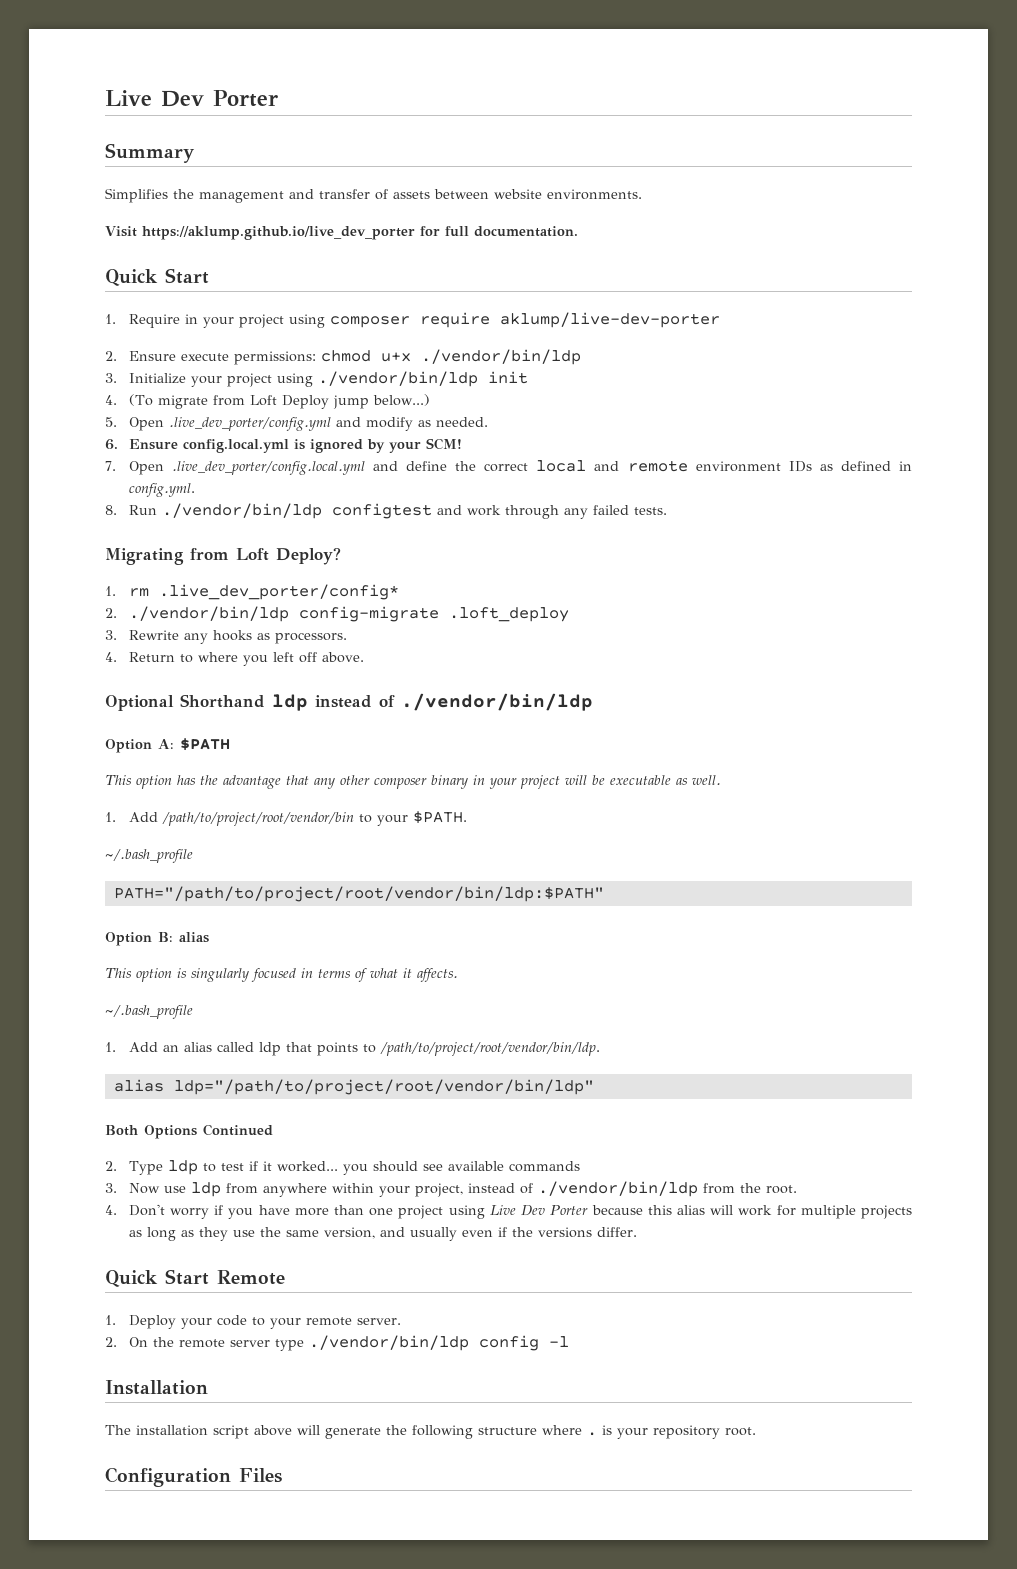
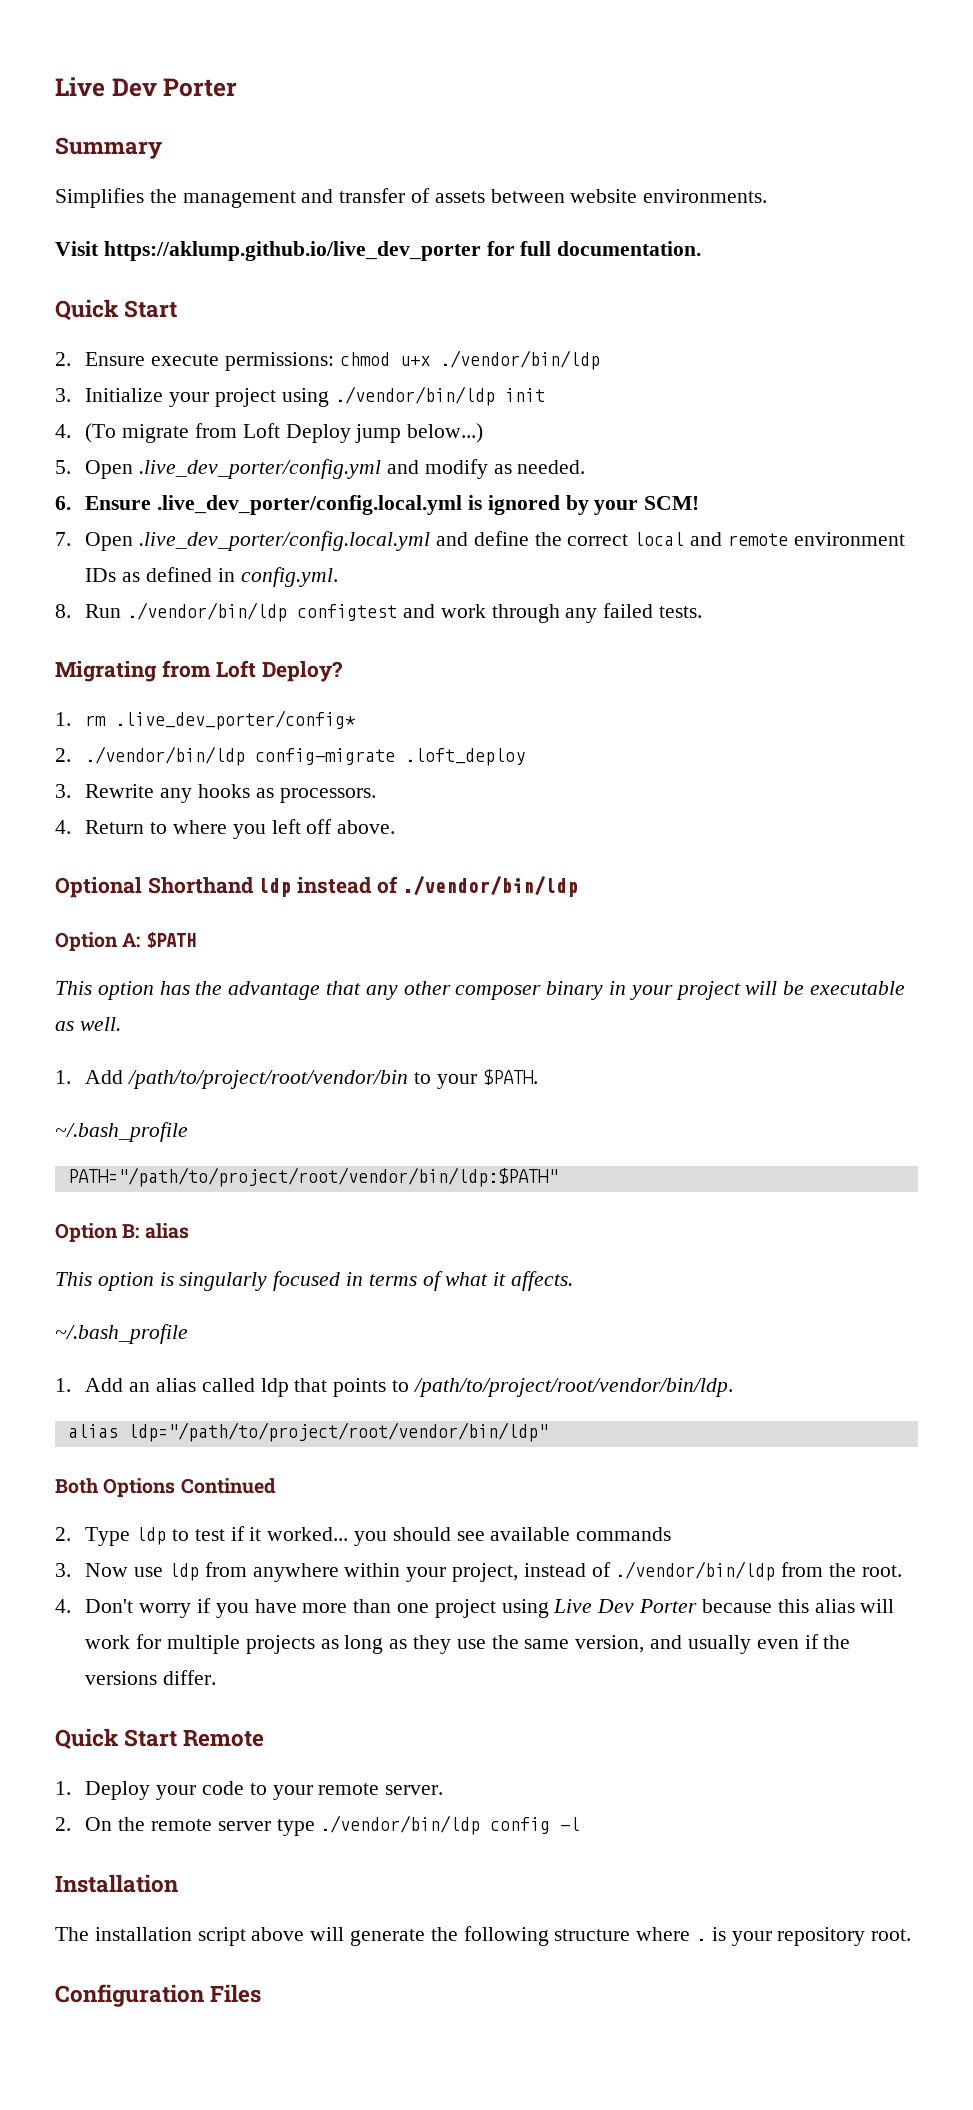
- 1. Require in your project using composer require aklump/live-dev-porter
- 6. Ensure config.local.yml is ignored by your SCM!
+ 6. Ensure .live_dev_porter/config.local.yml is ignored by your SCM!

